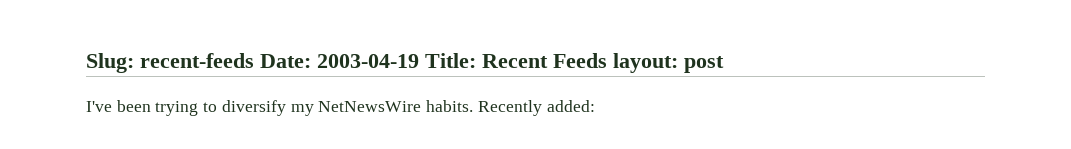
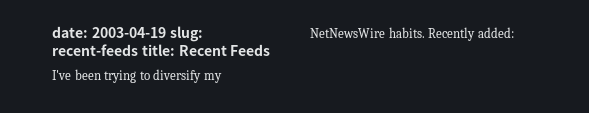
- Slug: recent-feeds Date: 2003-04-19 Title: Recent Feeds layout: post
+ date: 2003-04-19 slug: recent-feeds title: Recent Feeds

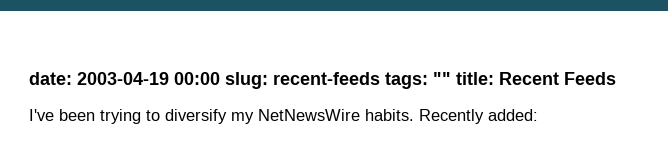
- date: 2003-04-19 slug: recent-feeds title: Recent Feeds
+ date: 2003-04-19 00:00 slug: recent-feeds tags: "" title: Recent Feeds

